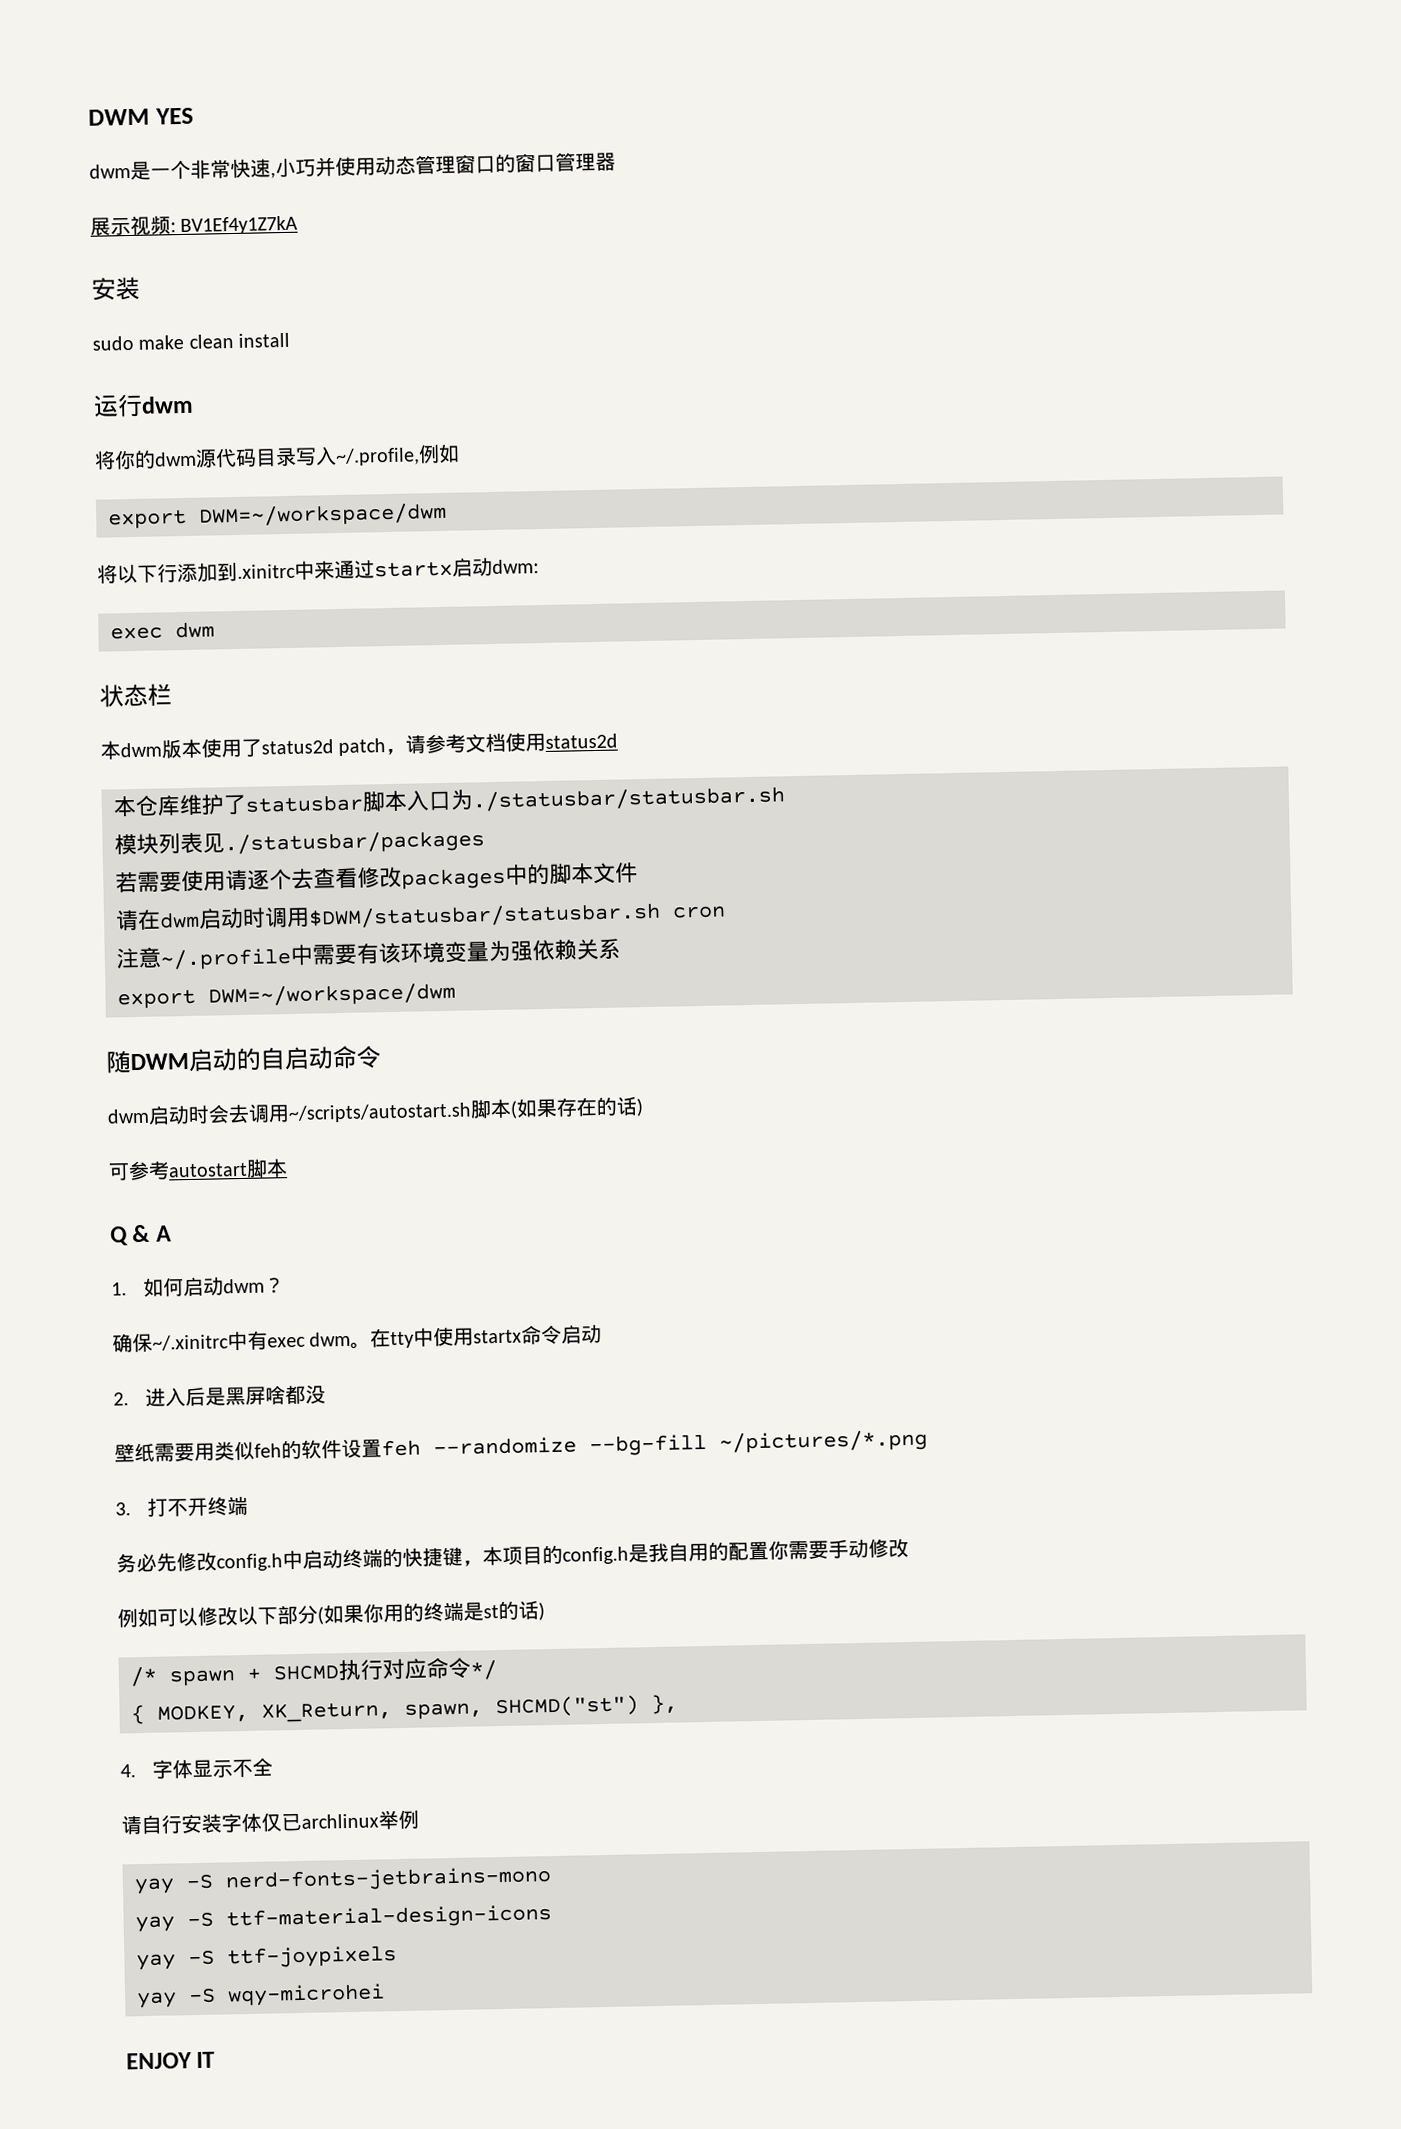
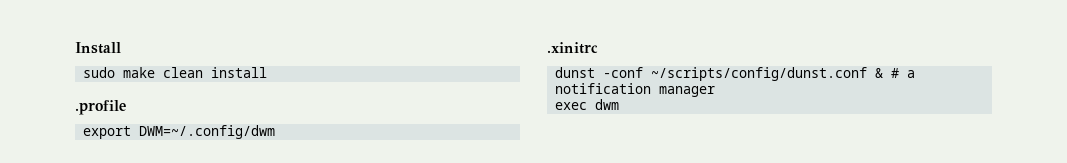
- DWM YES
- dwm是一个非常快速,小巧并使用动态管理窗口的窗口管理器
- 展示视频: BV1Ef4y1Z7kA
- 安装
+ Install
  sudo make clean install
- 运行dwm
- 将你的dwm源代码目录写入~/.profile,例如
- export DWM=~/workspace/dwm
- 将以下行添加到.xinitrc中来通过startx启动dwm:
+ .profile
+ export DWM=~/.config/dwm
+ .xinitrc
+ dunst -conf ~/scripts/config/dunst.conf & # a notification manager
  exec dwm
- 状态栏
- 本dwm版本使用了status2d patch，请参考文档使用status2d
- 本仓库维护了statusbar脚本入口为./statusbar/statusbar.sh
- 模块列表见./statusbar/packages
- 若需要使用请逐个去查看修改packages中的脚本文件
- 请在dwm启动时调用$DWM/statusbar/statusbar.sh cron
- 注意~/.profile中需要有该环境变量为强依赖关系
- export DWM=~/workspace/dwm
- 随DWM启动的自启动命令
- dwm启动时会去调用~/scripts/autostart.sh脚本(如果存在的话)
- 可参考autostart脚本
- Q & A
- 1.如何启动dwm？
- 确保~/.xinitrc中有exec dwm。在tty中使用startx命令启动
- 2.进入后是黑屏啥都没
- 壁纸需要用类似feh的软件设置feh --randomize --bg-fill ~/pictures/*.png
- 3.打不开终端
- 务必先修改config.h中启动终端的快捷键，本项目的config.h是我自用的配置你需要手动修改
- 例如可以修改以下部分(如果你用的终端是st的话)
- /* spawn + SHCMD执行对应命令*/
- { MODKEY, XK_Return, spawn, SHCMD("st") },
- 4.字体显示不全
- 请自行安装字体仅已archlinux举例
- yay -S nerd-fonts-jetbrains-mono
- yay -S ttf-material-design-icons
- yay -S ttf-joypixels
- yay -S wqy-microhei
- ENJOY IT

